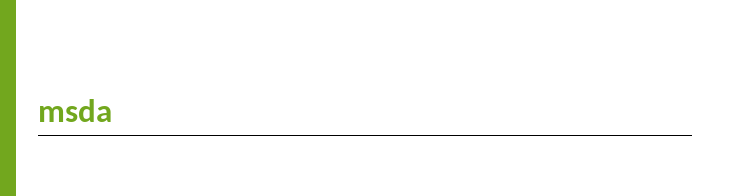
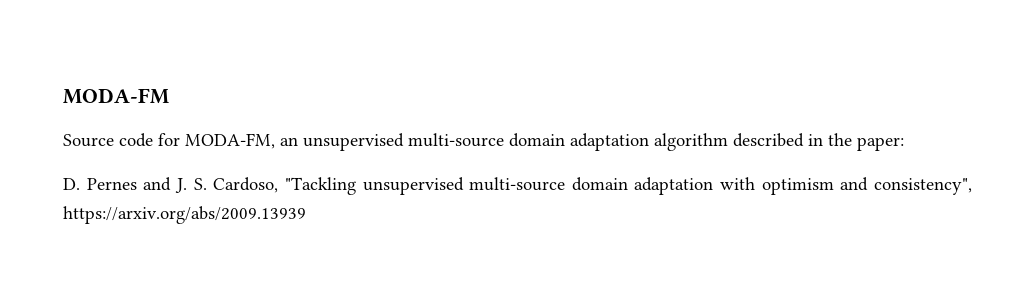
- msda
+ MODA-FM
+ Source code for MODA-FM, an unsupervised multi-source domain adaptation algorithm described in the paper:
+ D. Pernes and J. S. Cardoso, "Tackling unsupervised multi-source domain adaptation with optimism and consistency", https://arxiv.org/abs/2009.13939

